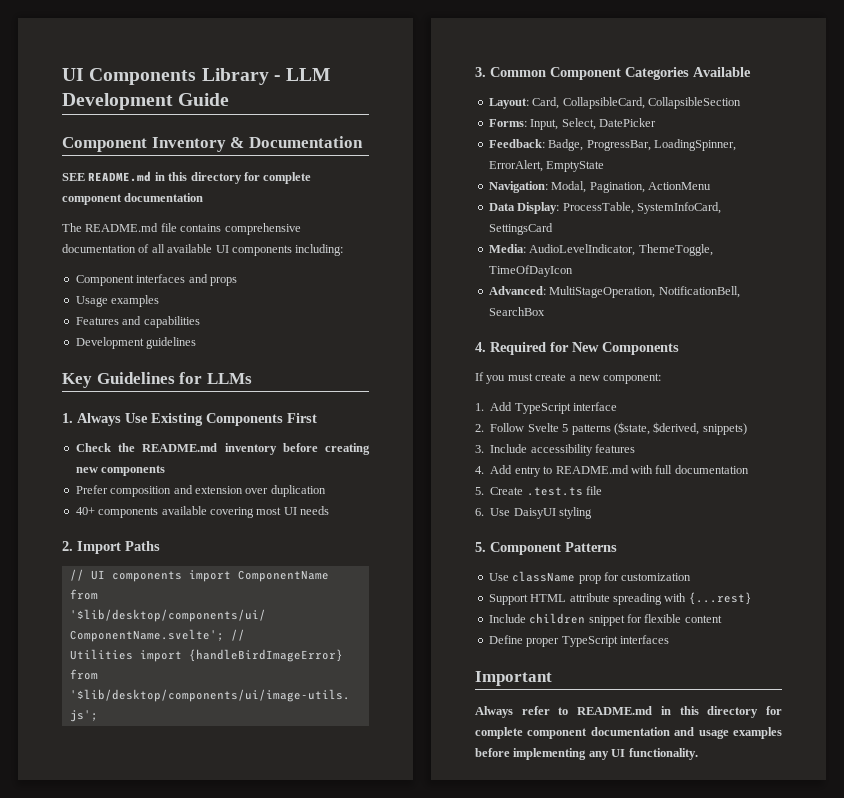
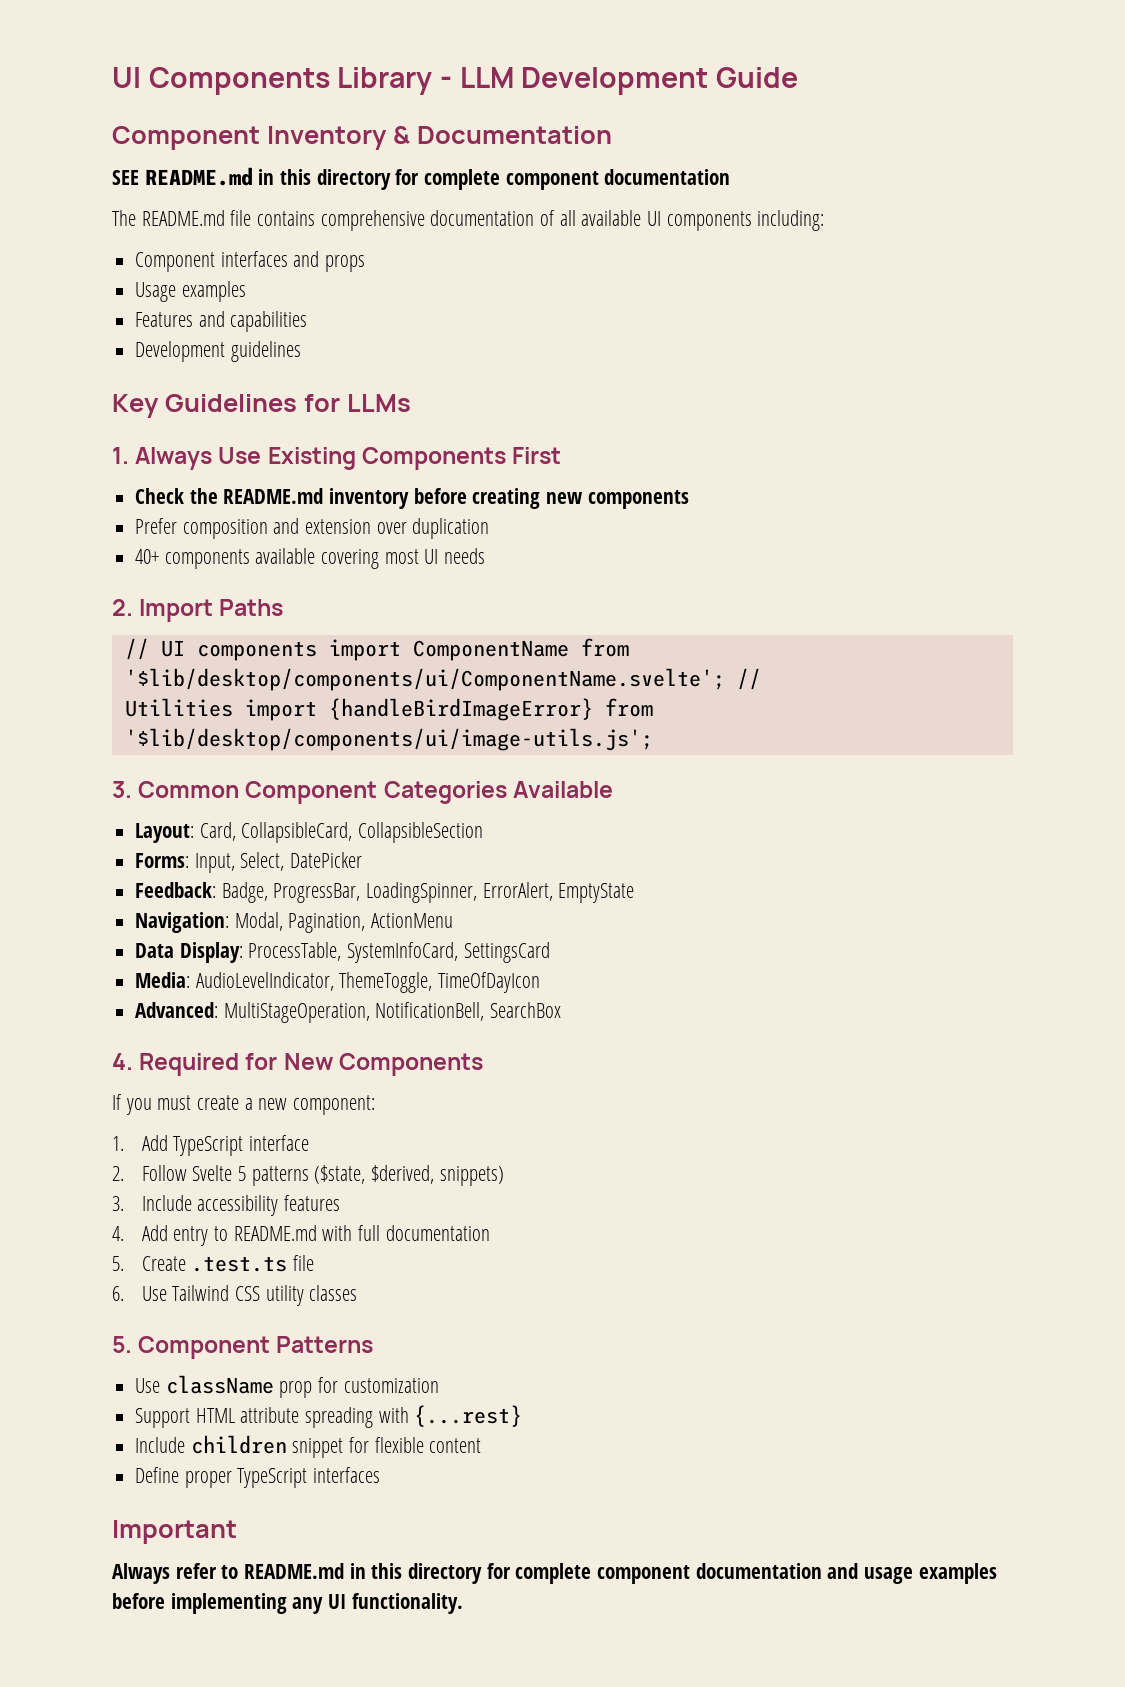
- 6. Use DaisyUI styling
+ 6. Use Tailwind CSS utility classes

